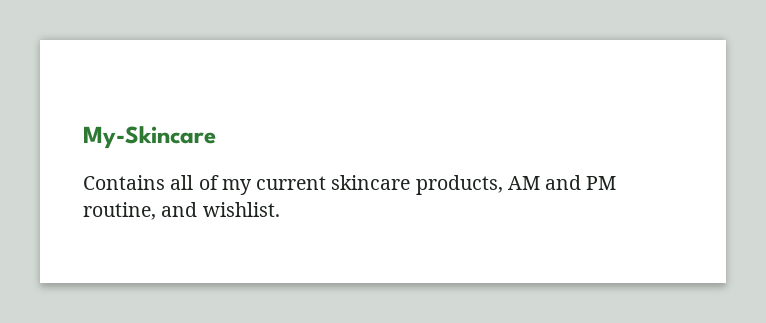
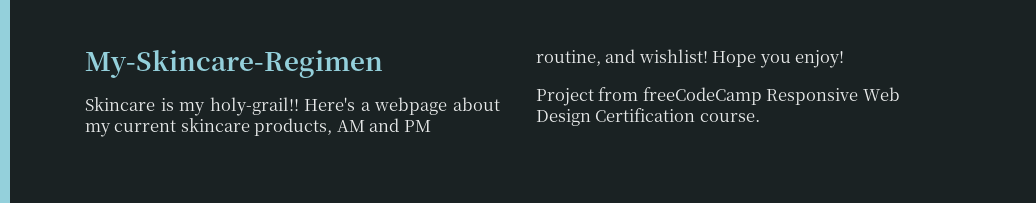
- My-Skincare
- Contains all of my current skincare products, AM and PM routine, and wishlist.
+ My-Skincare-Regimen
+ Skincare is my holy-grail!! Here's a webpage about my current skincare products, AM and PM routine, and wishlist! Hope you enjoy!
+ Project from freeCodeCamp Responsive Web Design Certification course.

